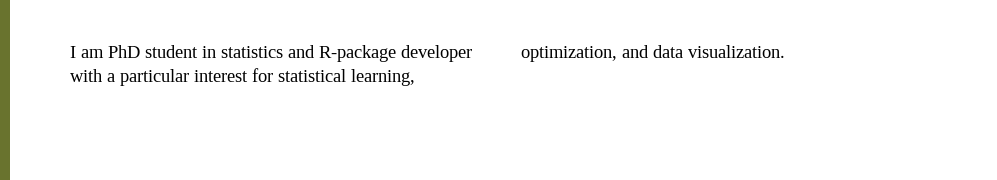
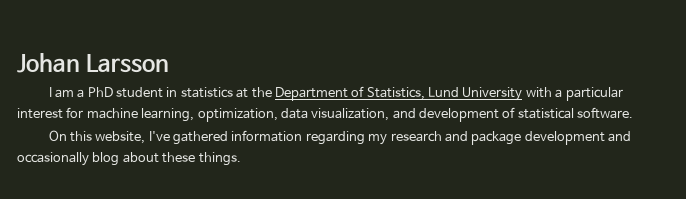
+ Johan Larsson
- I am PhD student in statistics and R-package developer with a particular interest for statistical learning, optimization, and data visualization.
+ I am a PhD student in statistics at the Department of Statistics, Lund University with a particular interest for machine learning, optimization, data visualization, and development of statistical software.
+ On this website, I've gathered information regarding my research and package development and occasionally blog about these things.

